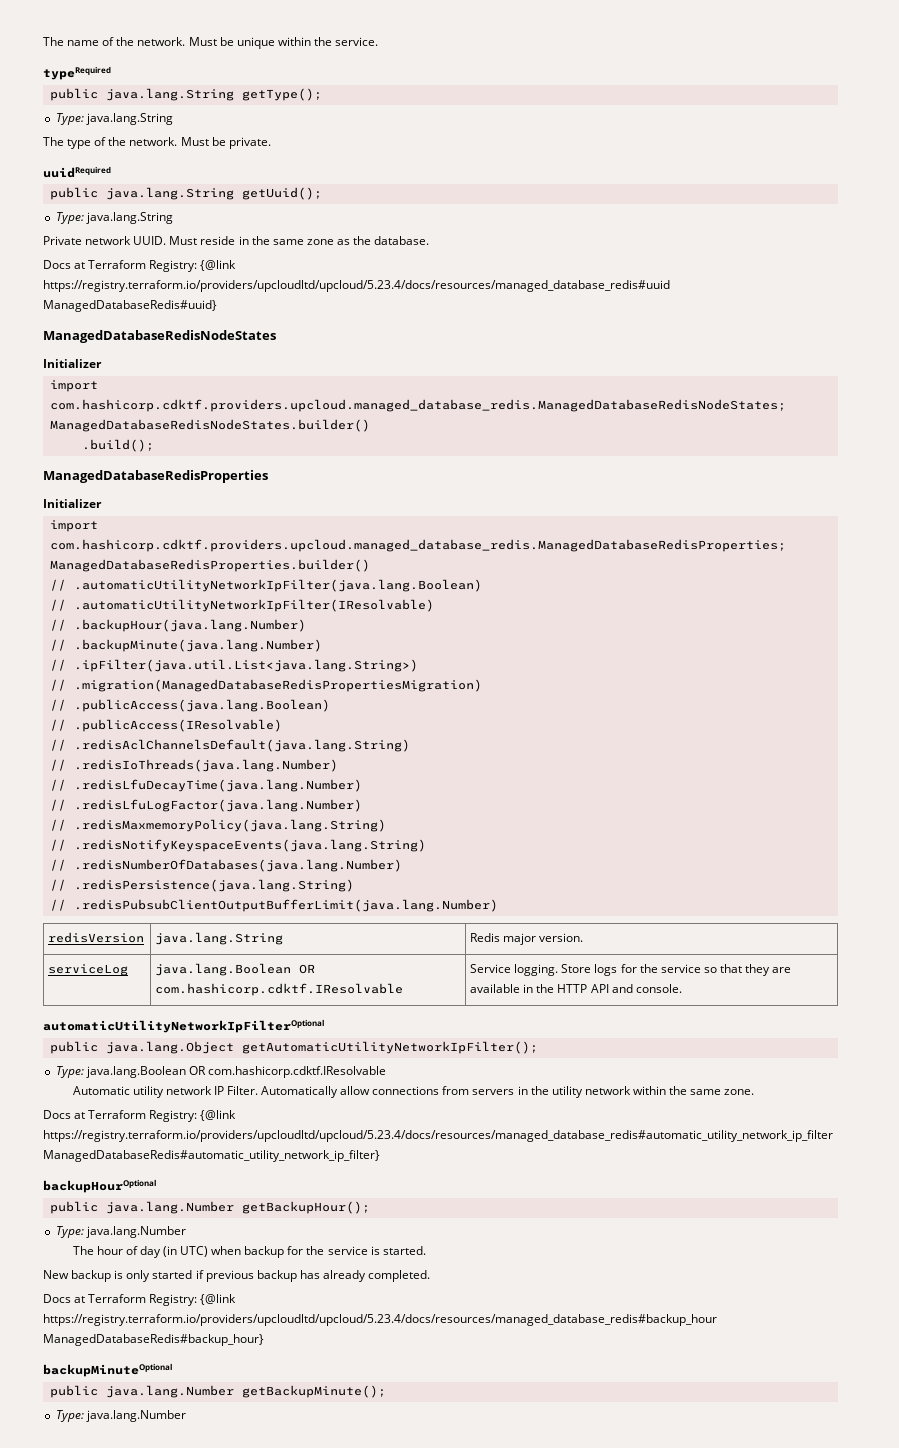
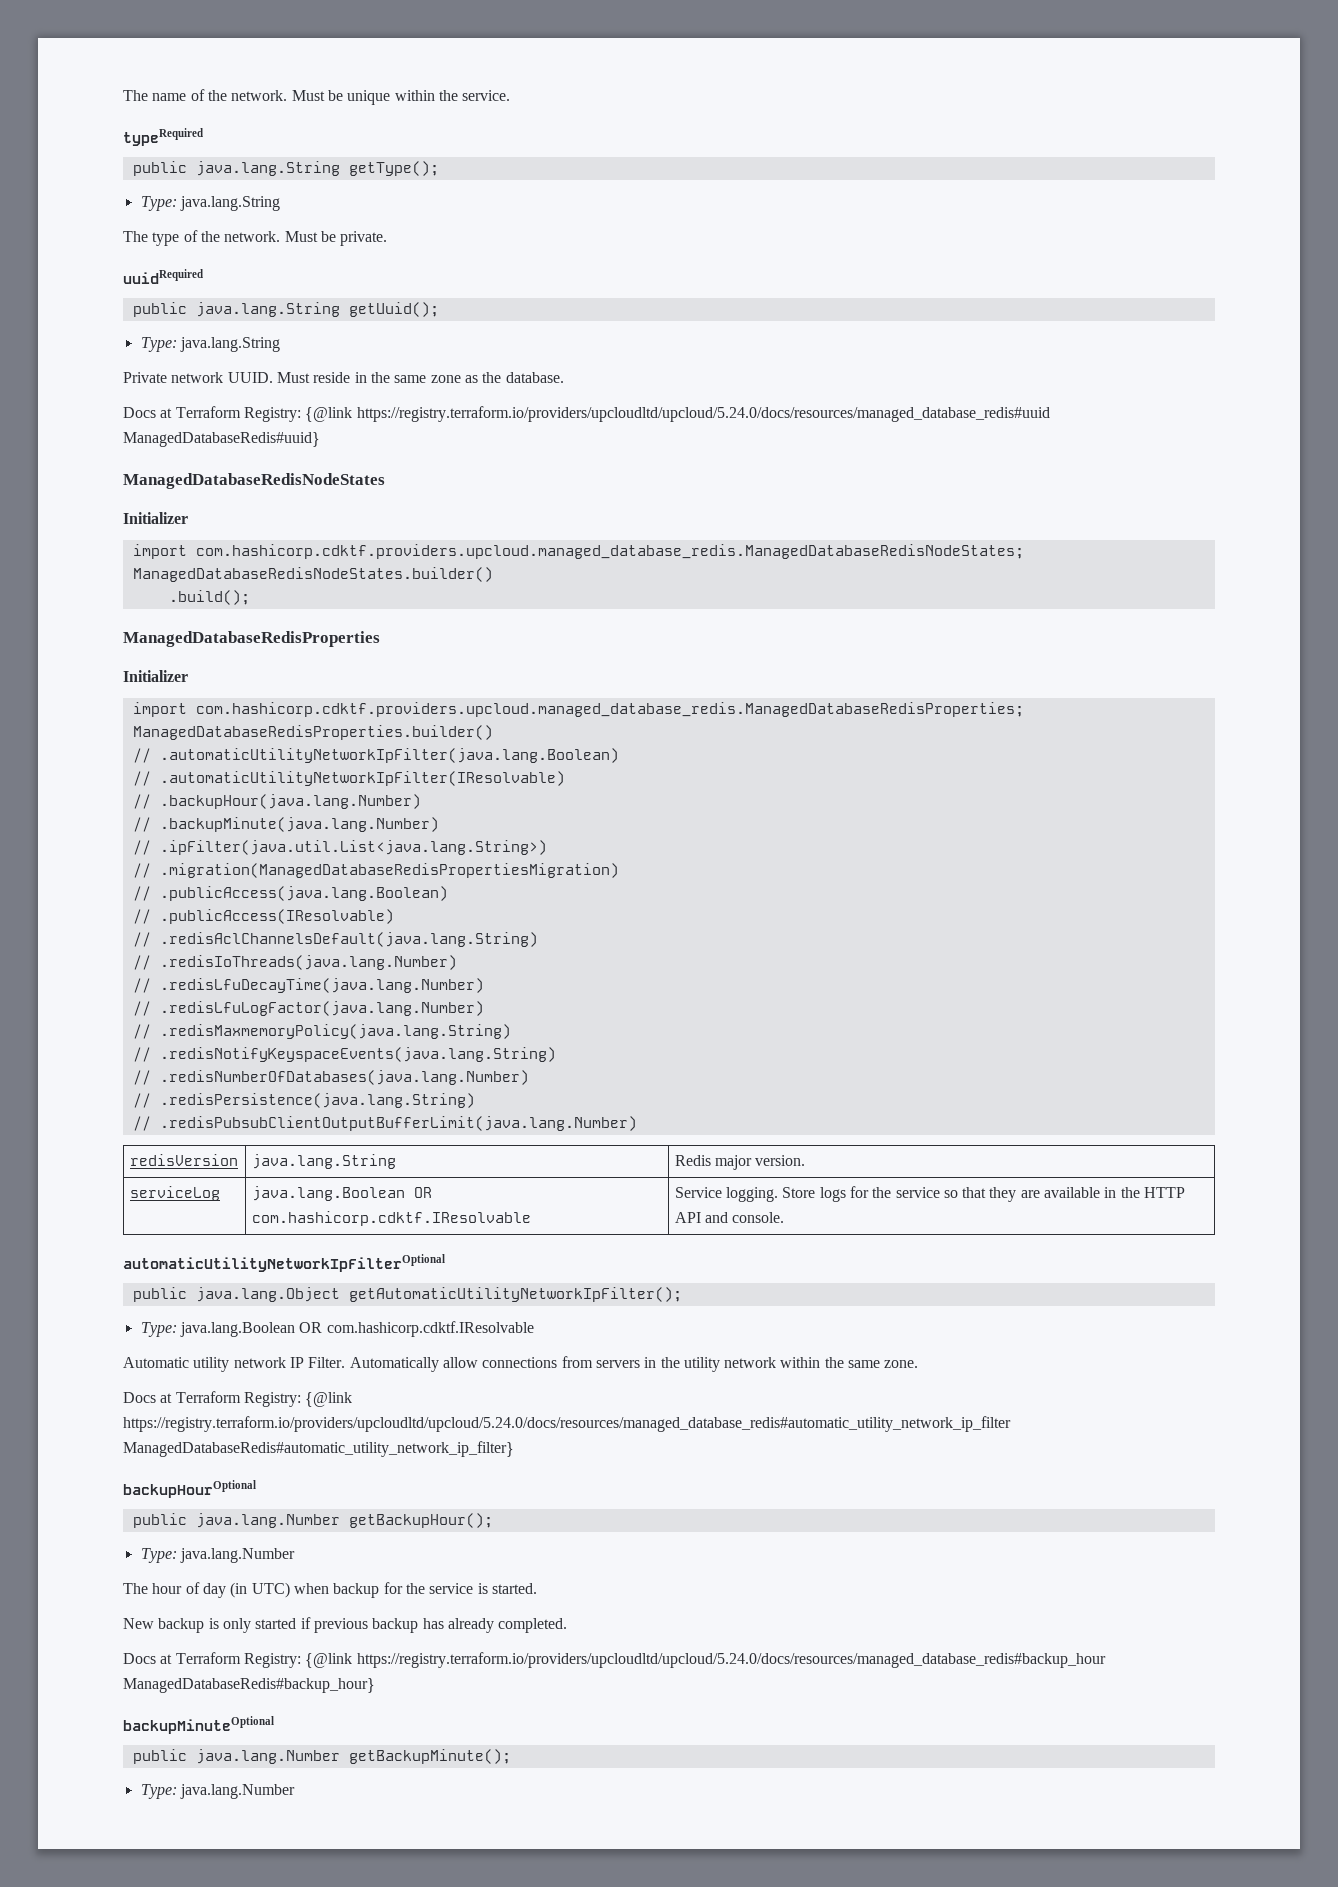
- Docs at Terraform Registry: {@link https://registry.terraform.io/providers/upcloudltd/upcloud/5.23.4/docs/resources/managed_database_redis#uuid ManagedDatabaseRedis#uuid}
+ Docs at Terraform Registry: {@link https://registry.terraform.io/providers/upcloudltd/upcloud/5.24.0/docs/resources/managed_database_redis#uuid ManagedDatabaseRedis#uuid}
- Docs at Terraform Registry: {@link https://registry.terraform.io/providers/upcloudltd/upcloud/5.23.4/docs/resources/managed_database_redis#automatic_utility_network_ip_filter ManagedDatabaseRedis#automatic_utility_network_ip_filter}
+ Docs at Terraform Registry: {@link https://registry.terraform.io/providers/upcloudltd/upcloud/5.24.0/docs/resources/managed_database_redis#automatic_utility_network_ip_filter ManagedDatabaseRedis#automatic_utility_network_ip_filter}
- Docs at Terraform Registry: {@link https://registry.terraform.io/providers/upcloudltd/upcloud/5.23.4/docs/resources/managed_database_redis#backup_hour ManagedDatabaseRedis#backup_hour}
+ Docs at Terraform Registry: {@link https://registry.terraform.io/providers/upcloudltd/upcloud/5.24.0/docs/resources/managed_database_redis#backup_hour ManagedDatabaseRedis#backup_hour}

